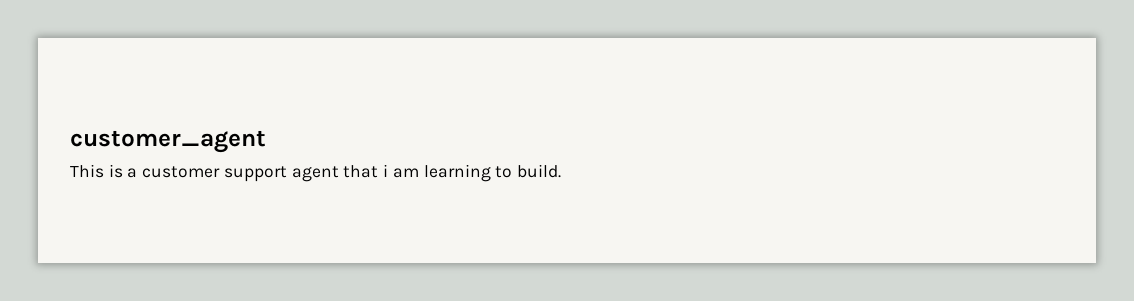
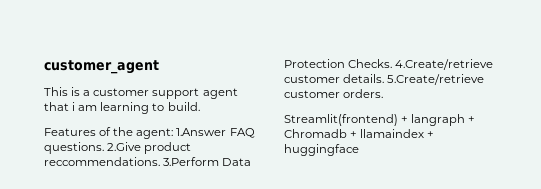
+ Features of the agent: 1.Answer FAQ questions. 2.Give product reccommendations. 3.Perform Data Protection Checks. 4.Create/retrieve customer details. 5.Create/retrieve customer orders.
+ Streamlit(frontend) + langraph + Chromadb + llamaindex + huggingface

